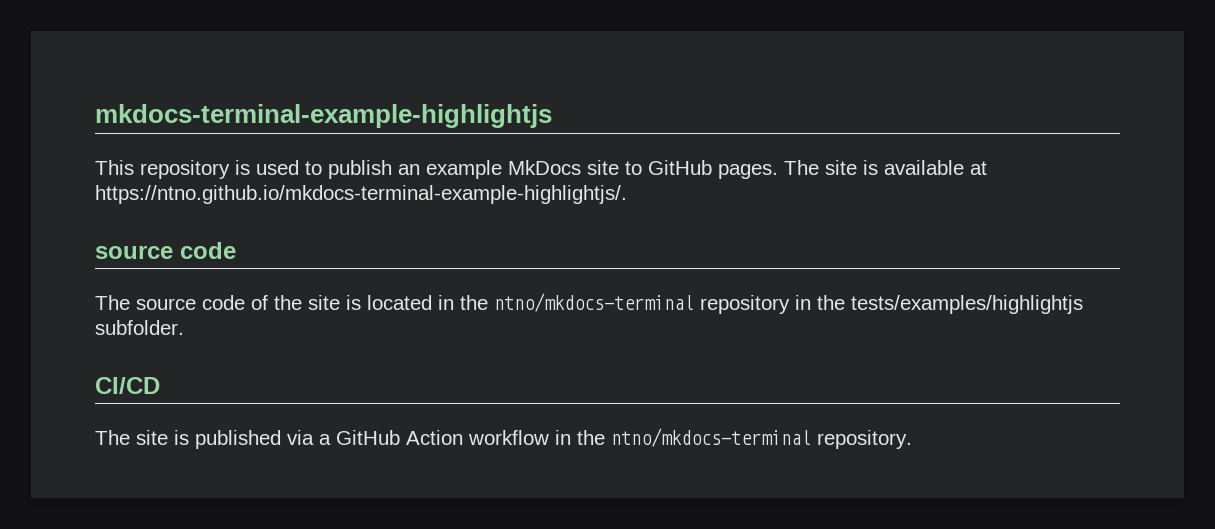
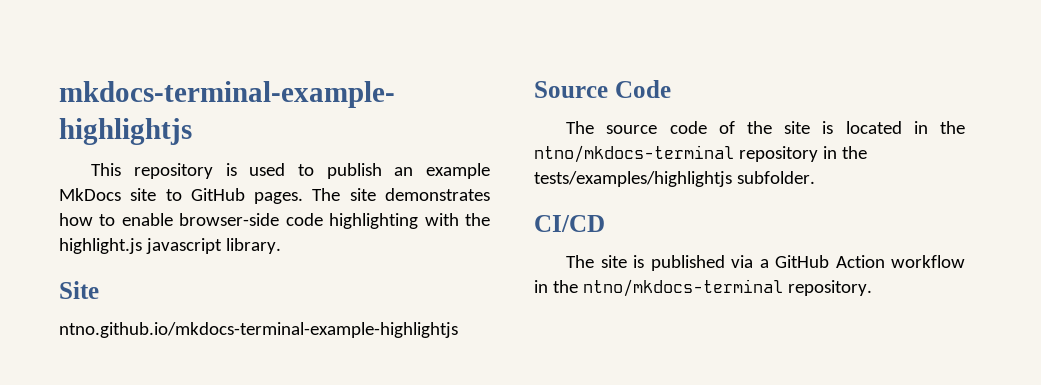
- The site is available at https://ntno.github.io/mkdocs-terminal-example-highlightjs/.
- source code
+ The site demonstrates how to enable browser-side code highlighting with the highlight.js javascript library.
+ Site
+ ntno.github.io/mkdocs-terminal-example-highlightjs
+ Source Code

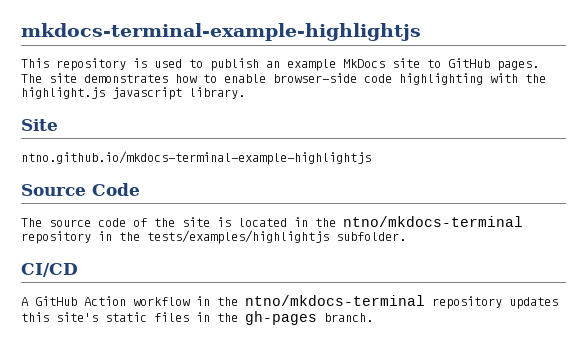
- The site is published via a GitHub Action workflow in the ntno/mkdocs-terminal repository.
+ A GitHub Action workflow in the ntno/mkdocs-terminal repository updates this site's static files in the gh-pages branch.

